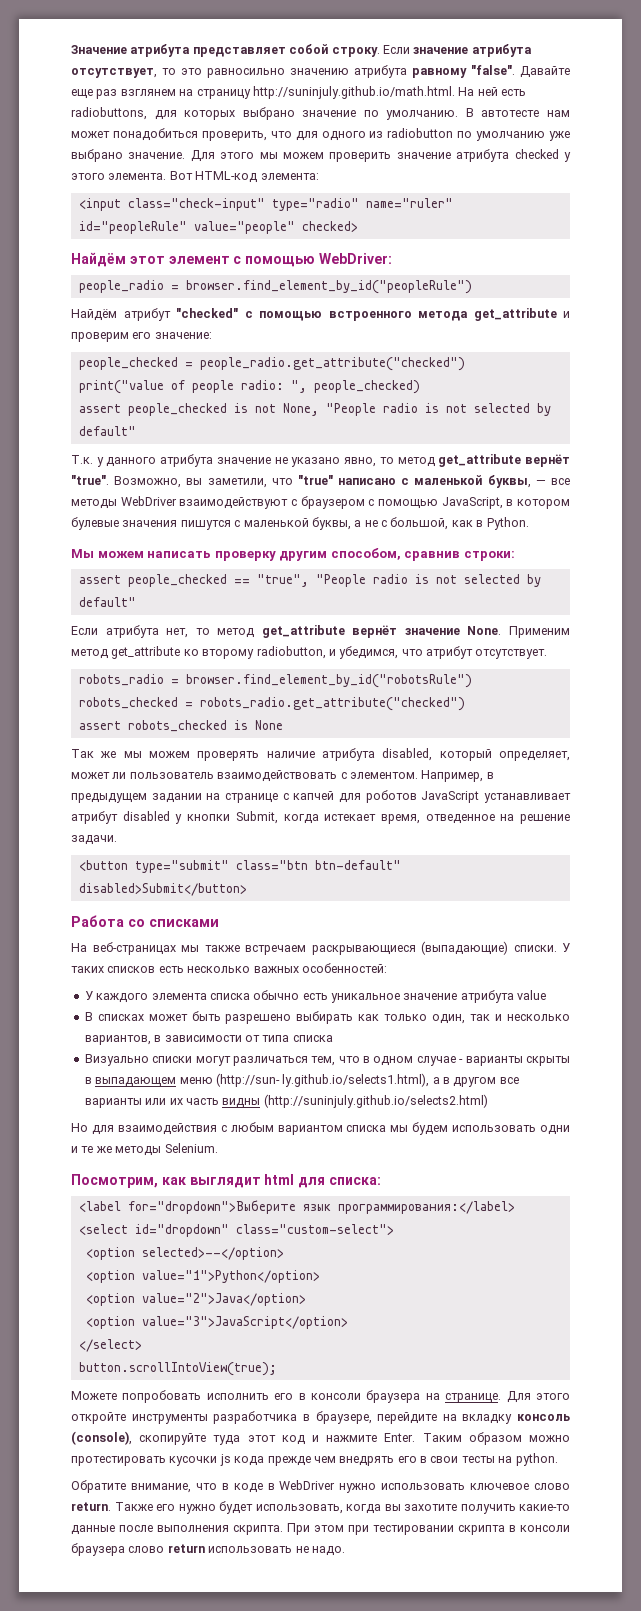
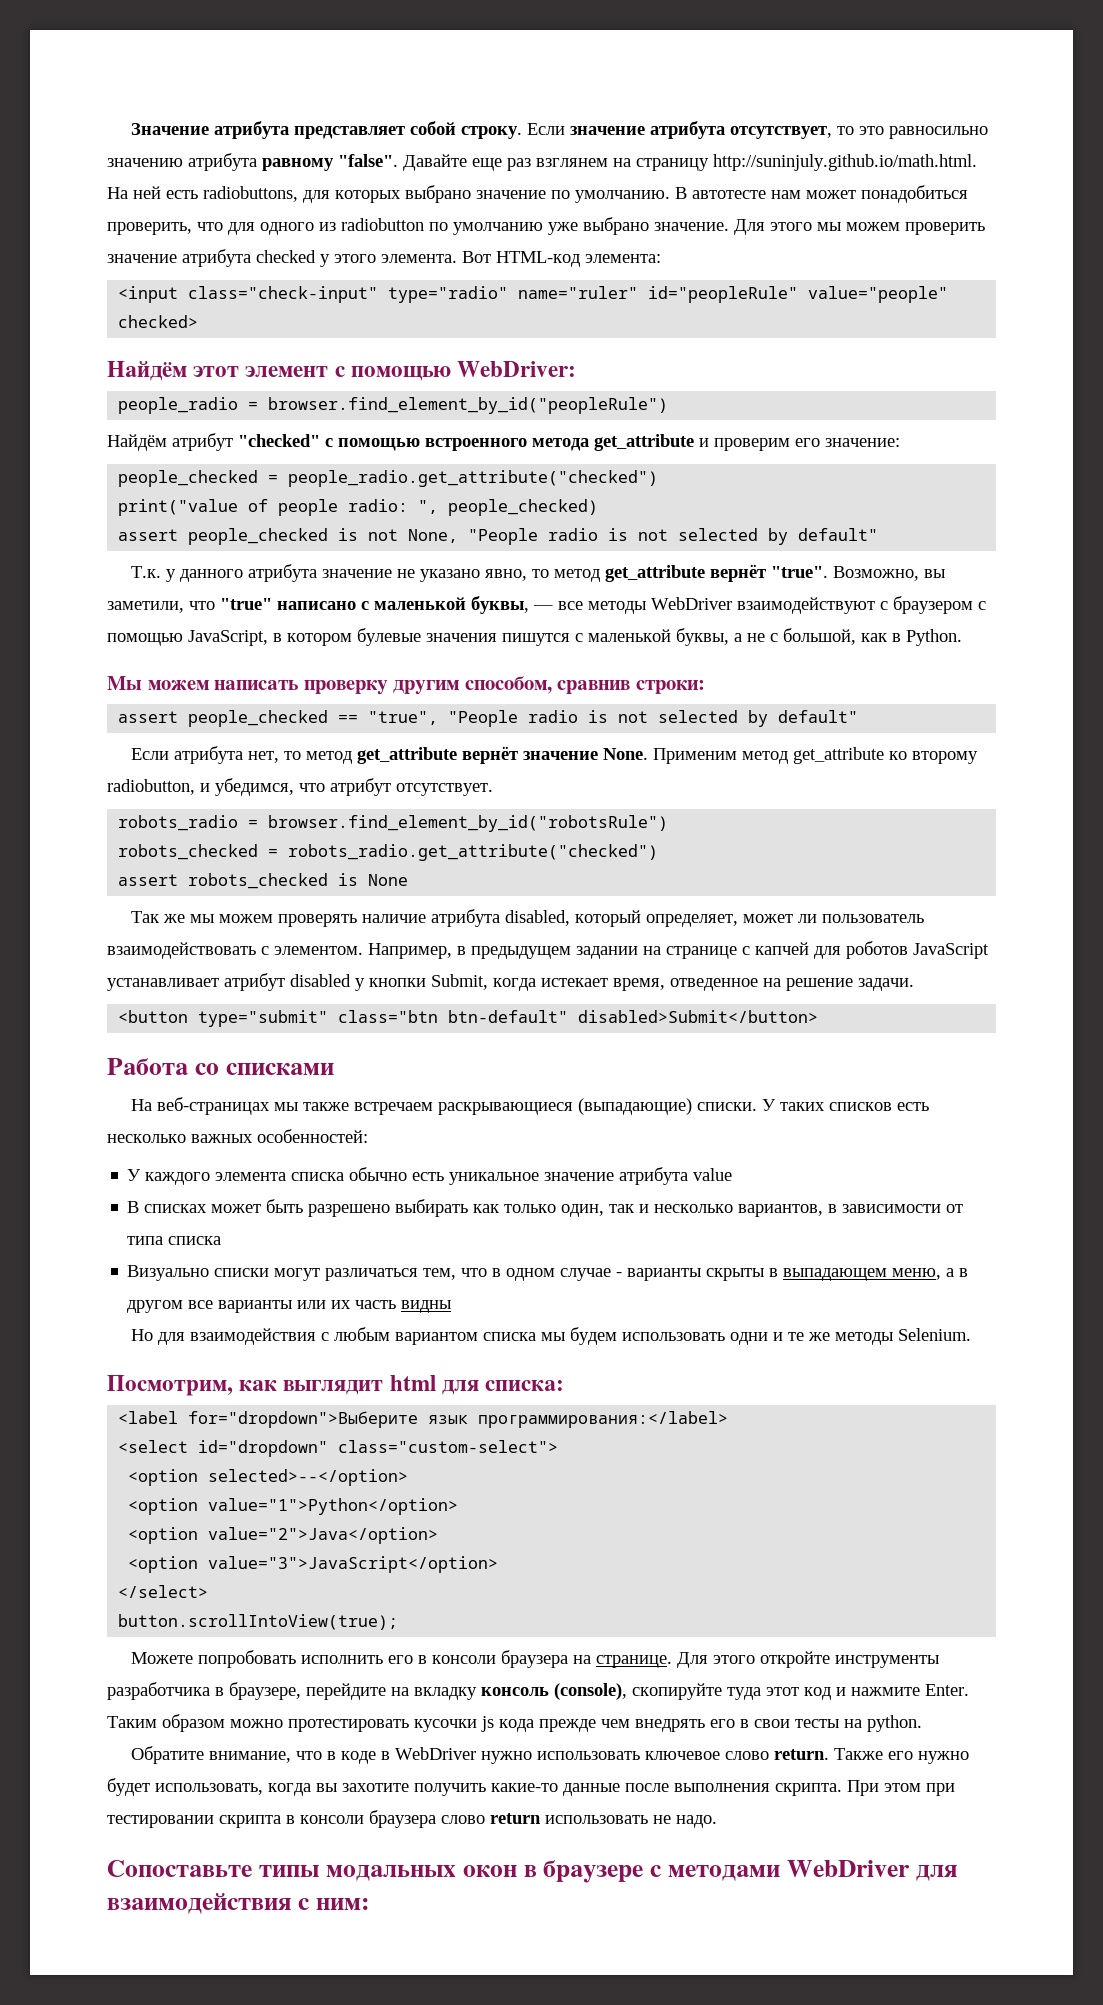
- Визуально списки могут различаться тем, что в одном случае - варианты скрыты в выпадающем меню (http://sun- ly.github.io/selects1.html), а в другом все варианты или их часть видны (http://suninjuly.github.io/selects2.html)
+ Визуально списки могут различаться тем, что в одном случае - варианты скрыты в выпадающем меню, а в другом все варианты или их часть видны
+ Сопоставьте типы модальных окон в браузере с методами WebDriver для взаимодействия с ним:

